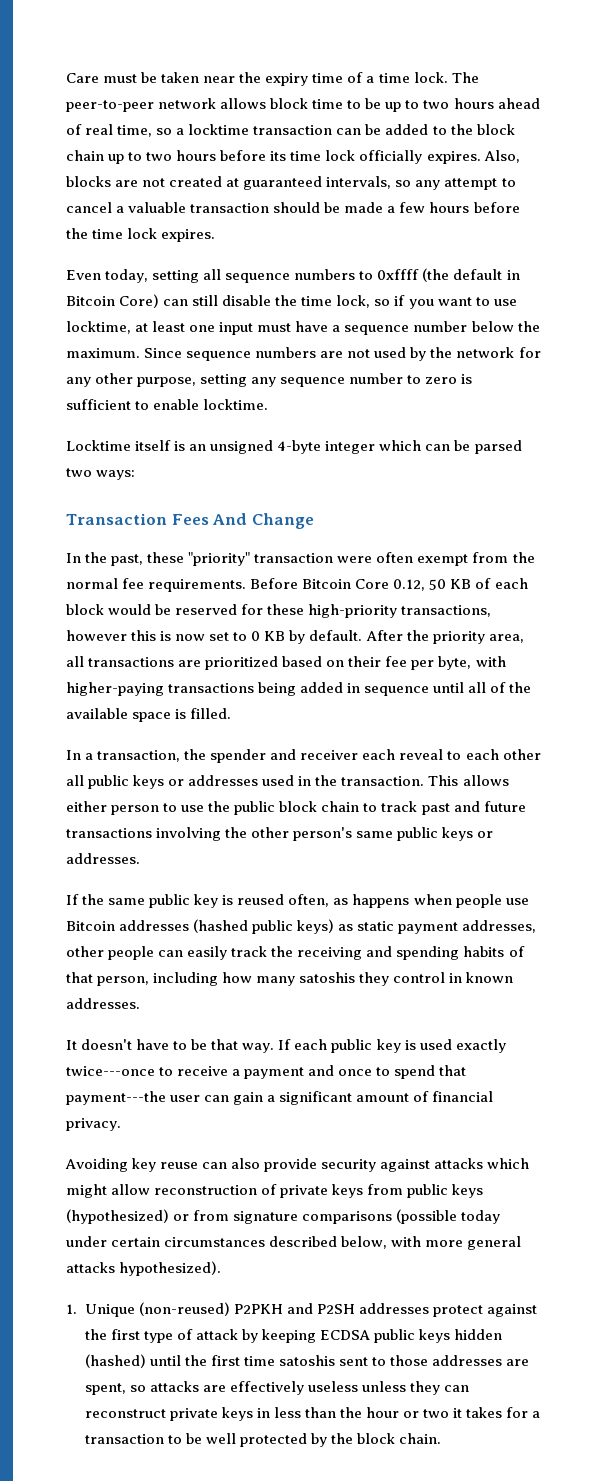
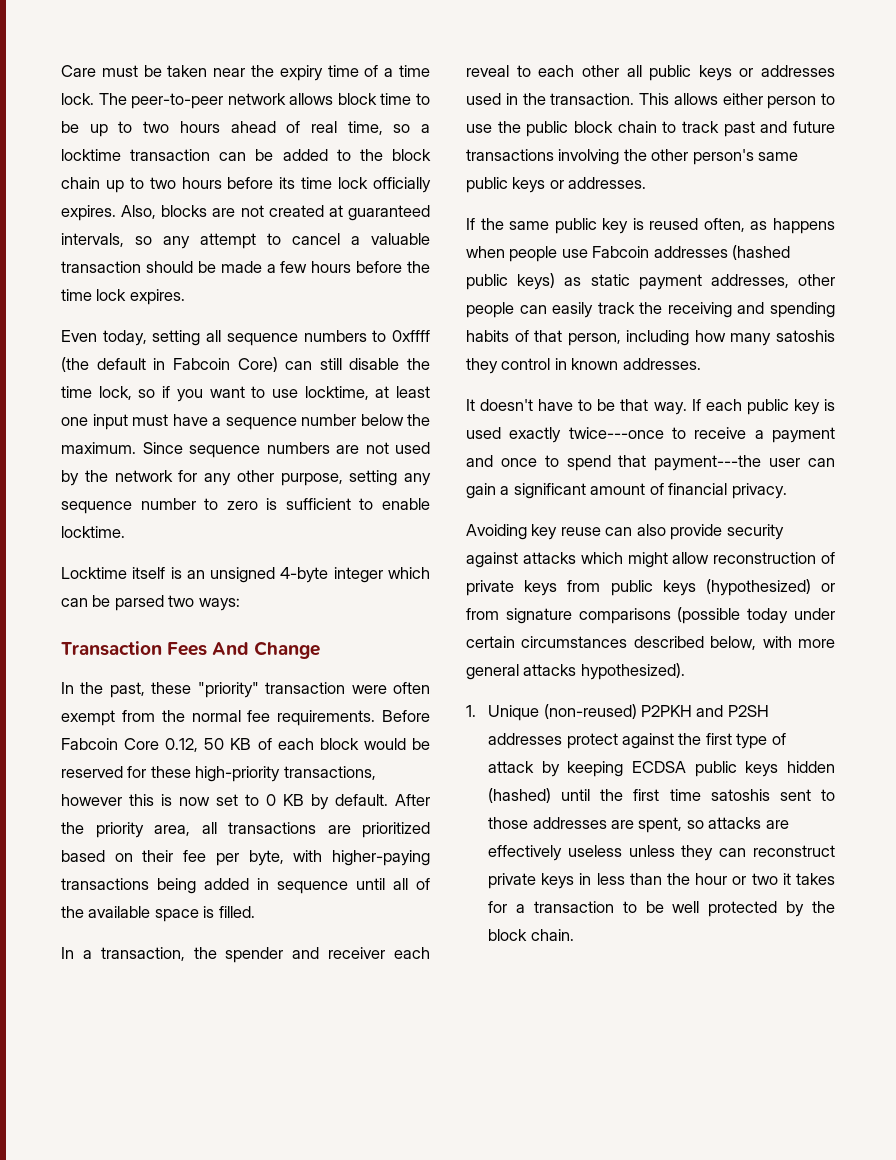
- Even today, setting all sequence numbers to 0xffff (the default in Bitcoin Core) can still disable the time lock, so if you want to use locktime, at least one input must have a sequence number below the maximum.
+ Even today, setting all sequence numbers to 0xffff (the default in Fabcoin Core) can still disable the time lock, so if you want to use locktime, at least one input must have a sequence number below the maximum.
- Before Bitcoin Core 0.12, 50 KB of each block would be reserved for these high-priority transactions, however this is now set to 0 KB by default.
+ Before Fabcoin Core 0.12, 50 KB of each block would be reserved for these high-priority transactions, however this is now set to 0 KB by default.
- If the same public key is reused often, as happens when people use Bitcoin addresses (hashed public keys) as static payment addresses, other people can easily track the receiving and spending habits of that person, including how many satoshis they control in known addresses.
+ If the same public key is reused often, as happens when people use Fabcoin addresses (hashed public keys) as static payment addresses, other people can easily track the receiving and spending habits of that person, including how many satoshis they control in known addresses.

